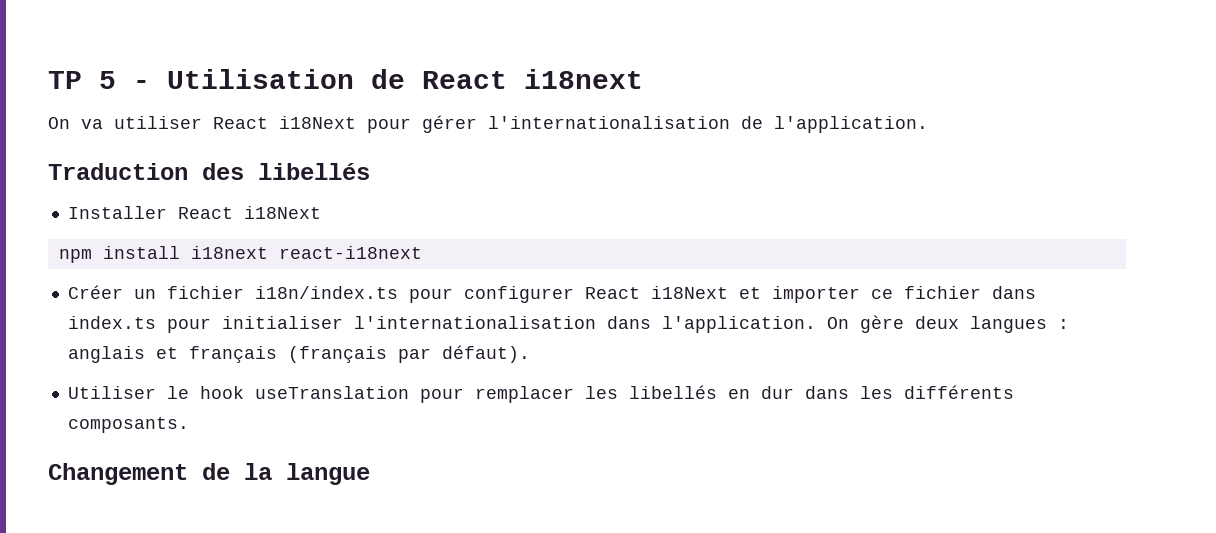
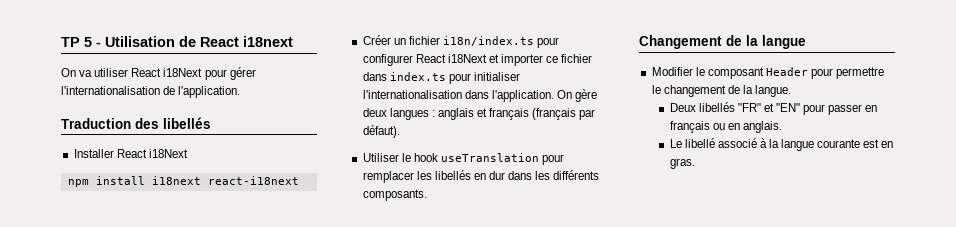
+ Modifier le composant Header pour permettre le changement de la langue.
+ Deux libellés "FR" et "EN" pour passer en français ou en anglais.
+ Le libellé associé à la langue courante est en gras.

